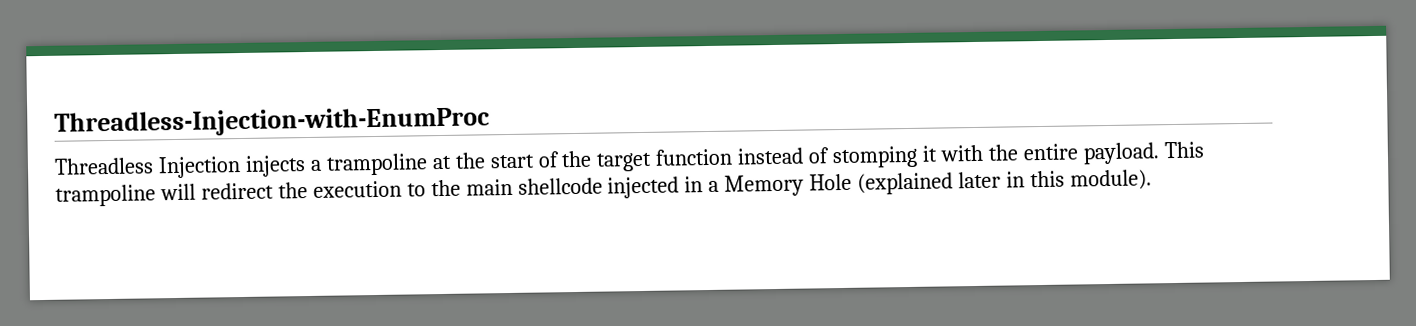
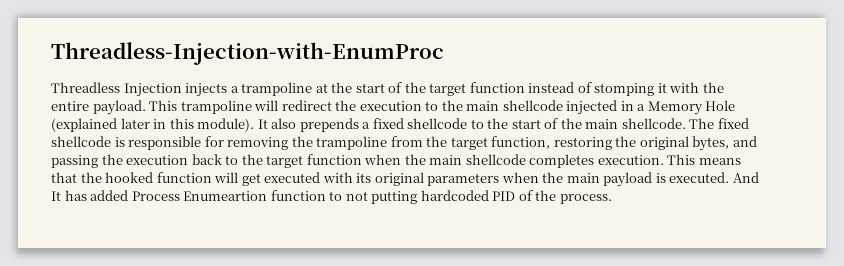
+ It also prepends a fixed shellcode to the start of the main shellcode. The fixed shellcode is responsible for removing the trampoline from the target function, restoring the original bytes, and passing the execution back to the target function when the main shellcode completes execution. This means that the hooked function will get executed with its original parameters when the main payload is executed. And It has added Process Enumeartion function to not putting hardcoded PID of the process.

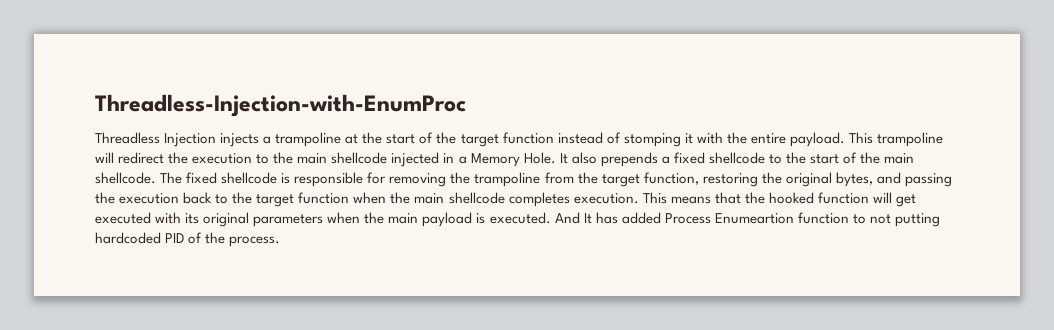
- This trampoline will redirect the execution to the main shellcode injected in a Memory Hole (explained later in this module).
+ This trampoline will redirect the execution to the main shellcode injected in a Memory Hole.

